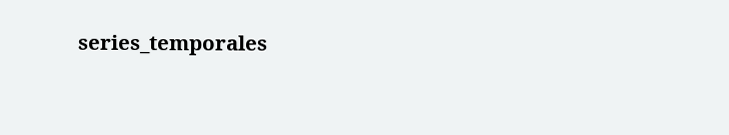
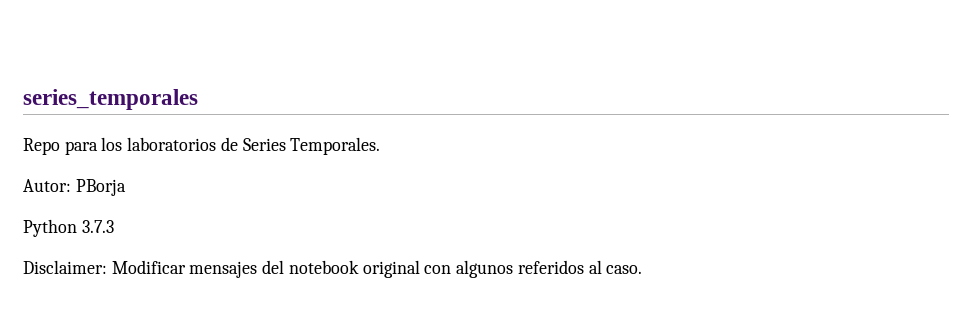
+ Repo para los laboratorios de Series Temporales.
+ Autor: PBorja
+ Python 3.7.3
+ Disclaimer: Modificar mensajes del notebook original con algunos referidos al caso.

